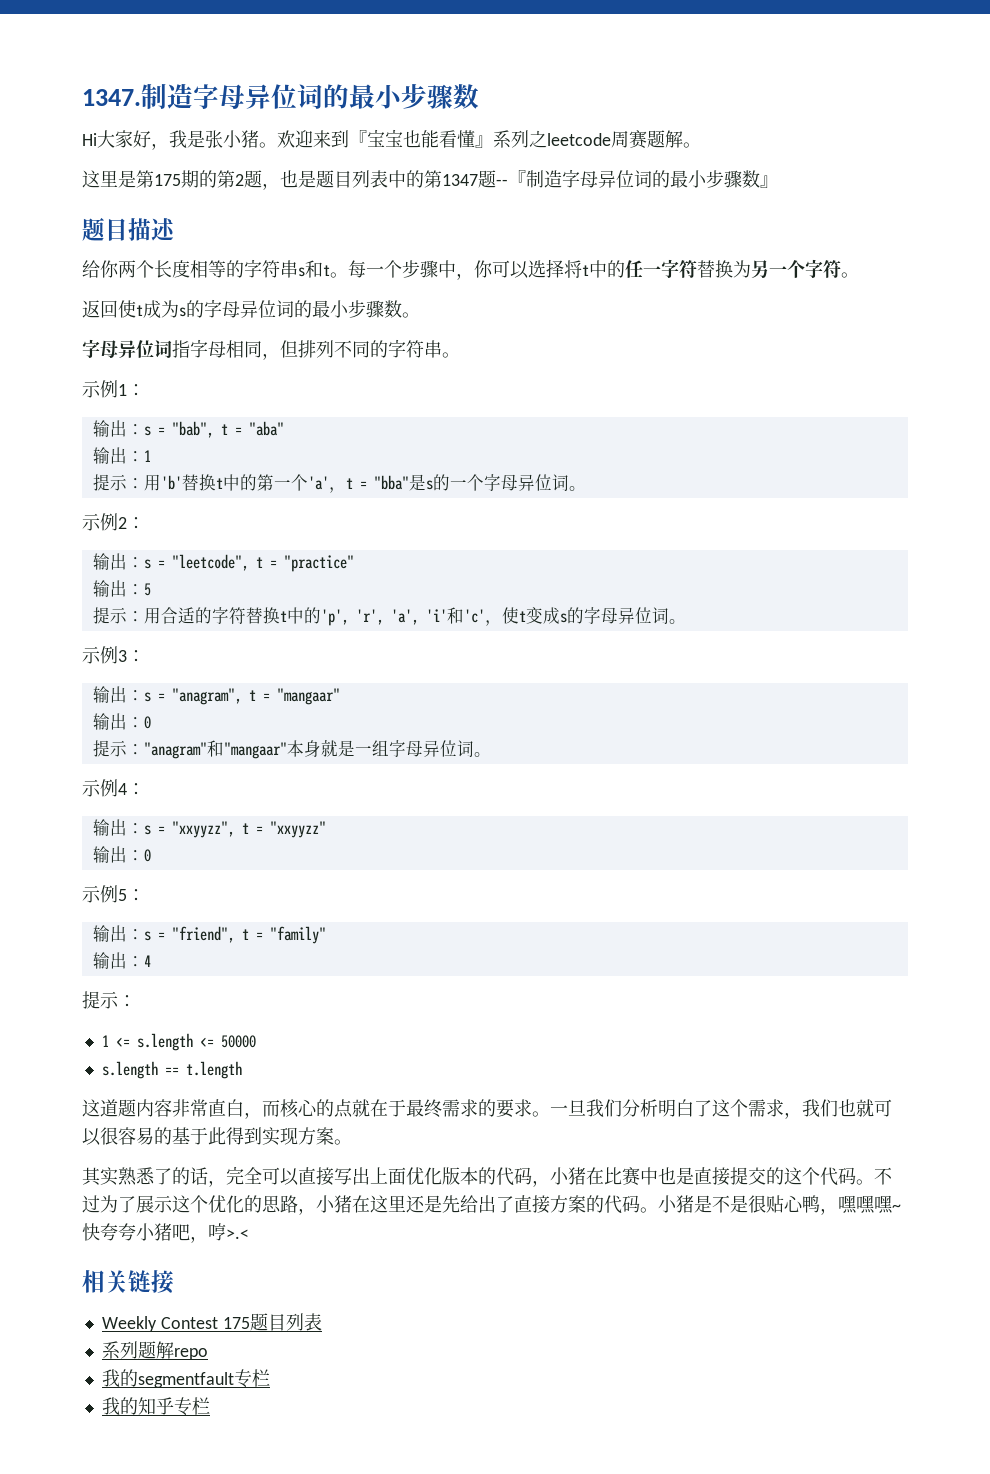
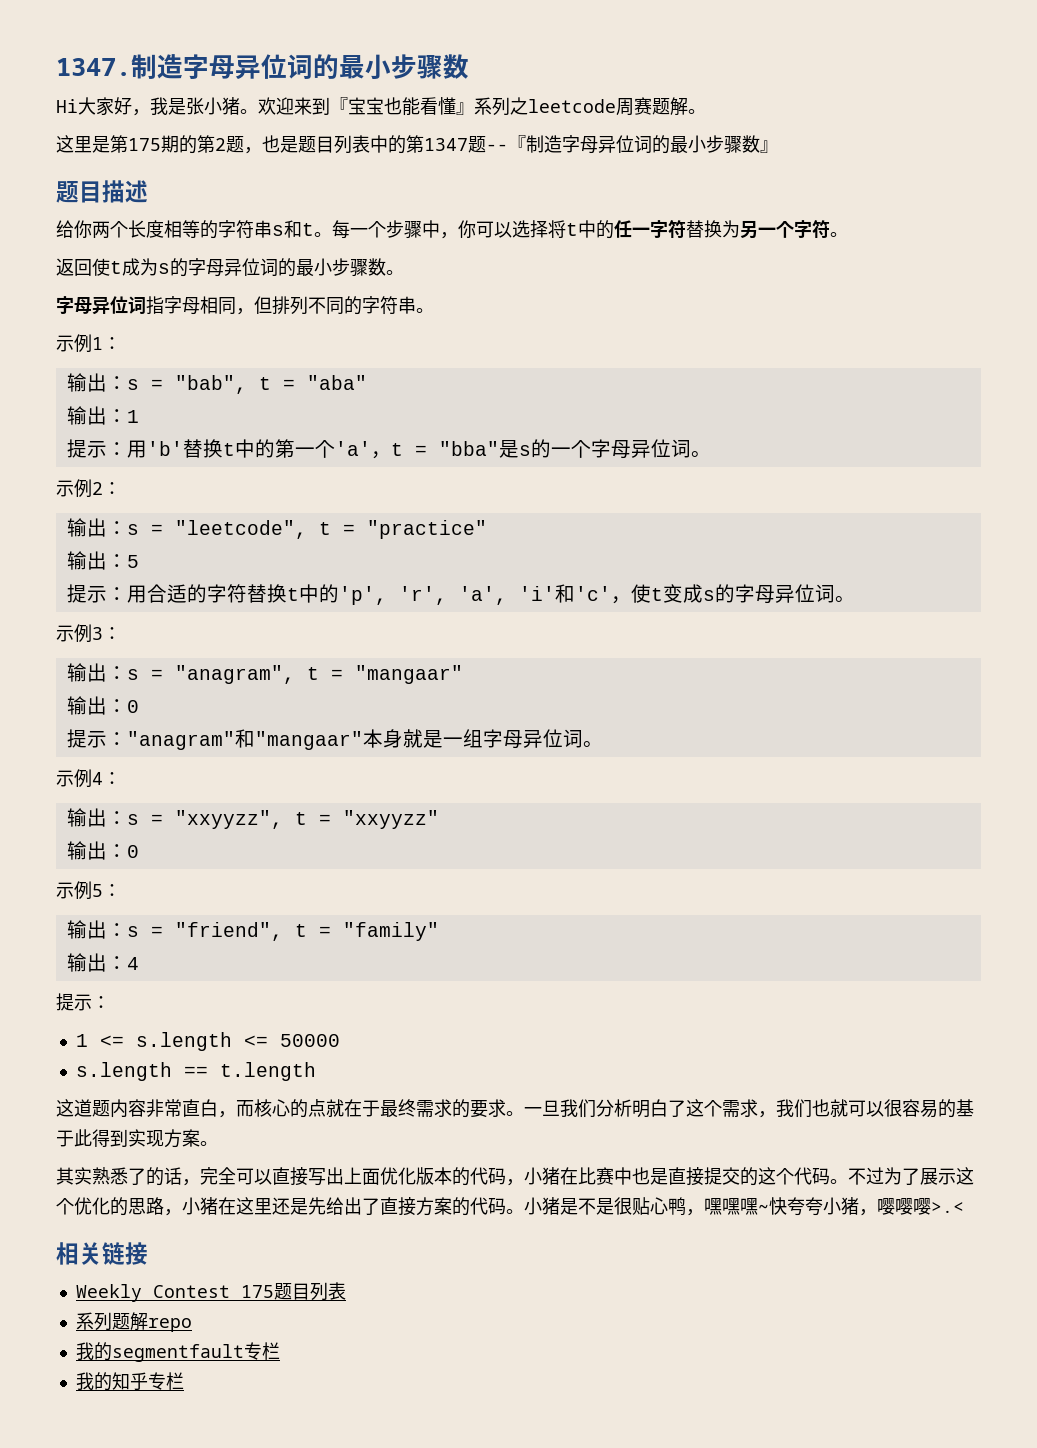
- 小猪是不是很贴心鸭，嘿嘿嘿~快夸夸小猪吧，哼>.<
+ 小猪是不是很贴心鸭，嘿嘿嘿~快夸夸小猪，嘤嘤嘤>.<

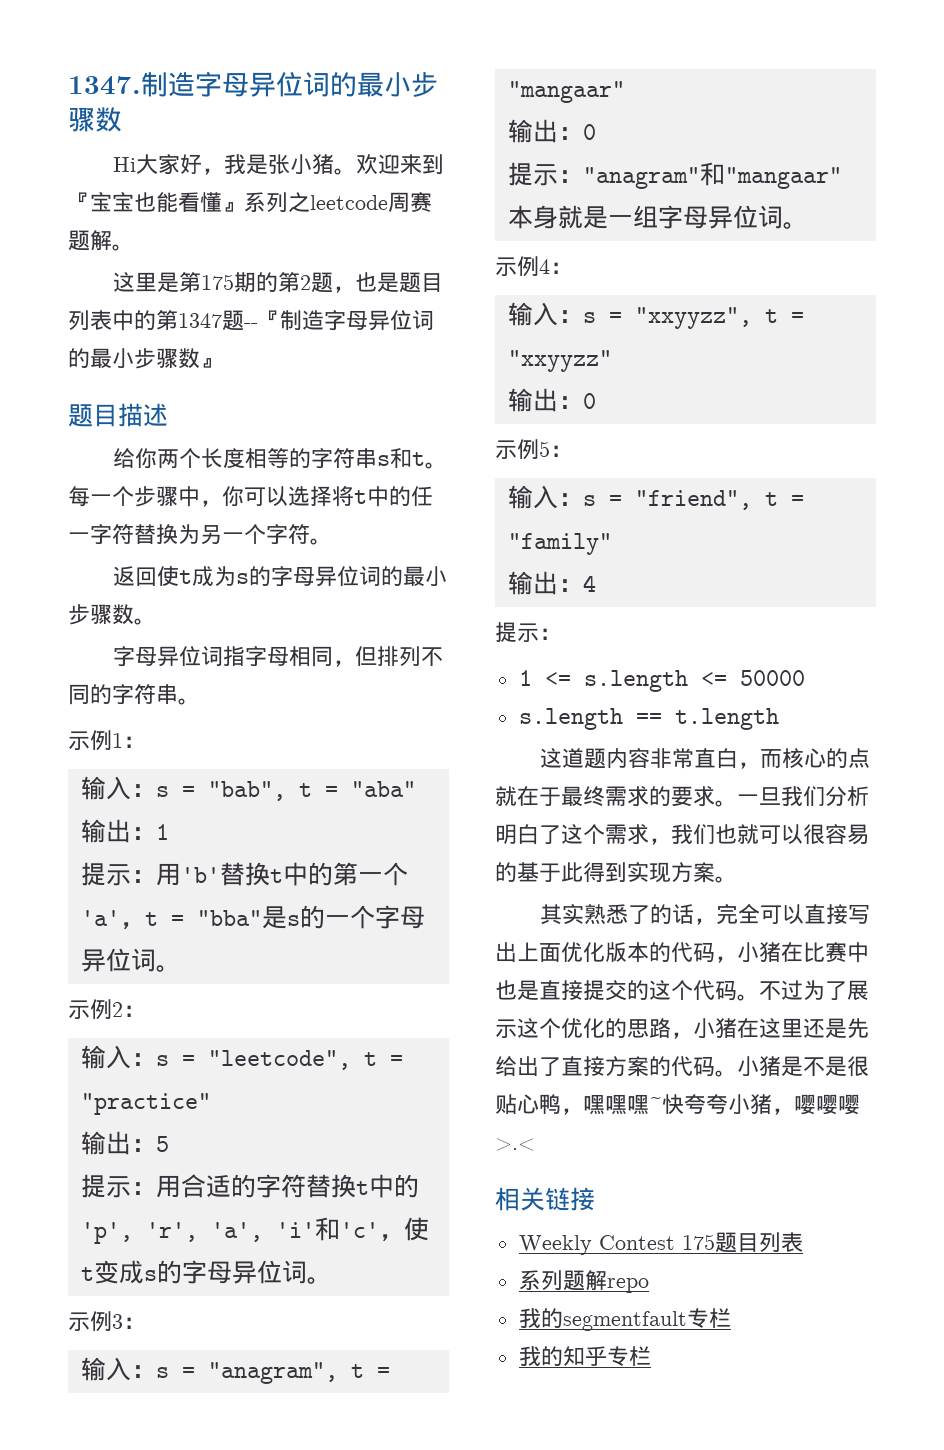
- 输出：s = "bab", t = "aba"
+ 输入：s = "bab", t = "aba"
- 输出：s = "leetcode", t = "practice"
+ 输入：s = "leetcode", t = "practice"
- 输出：s = "anagram", t = "mangaar"
+ 输入：s = "anagram", t = "mangaar"
- 输出：s = "xxyyzz", t = "xxyyzz"
+ 输入：s = "xxyyzz", t = "xxyyzz"
- 输出：s = "friend", t = "family"
+ 输入：s = "friend", t = "family"

